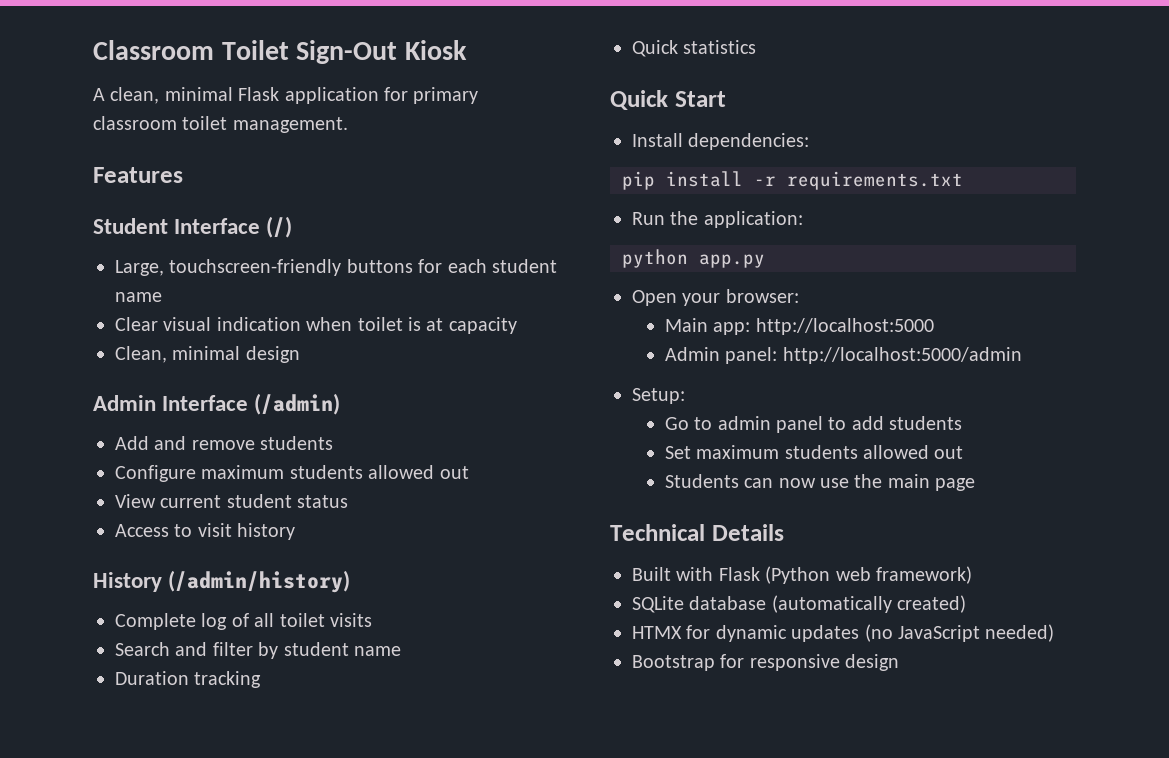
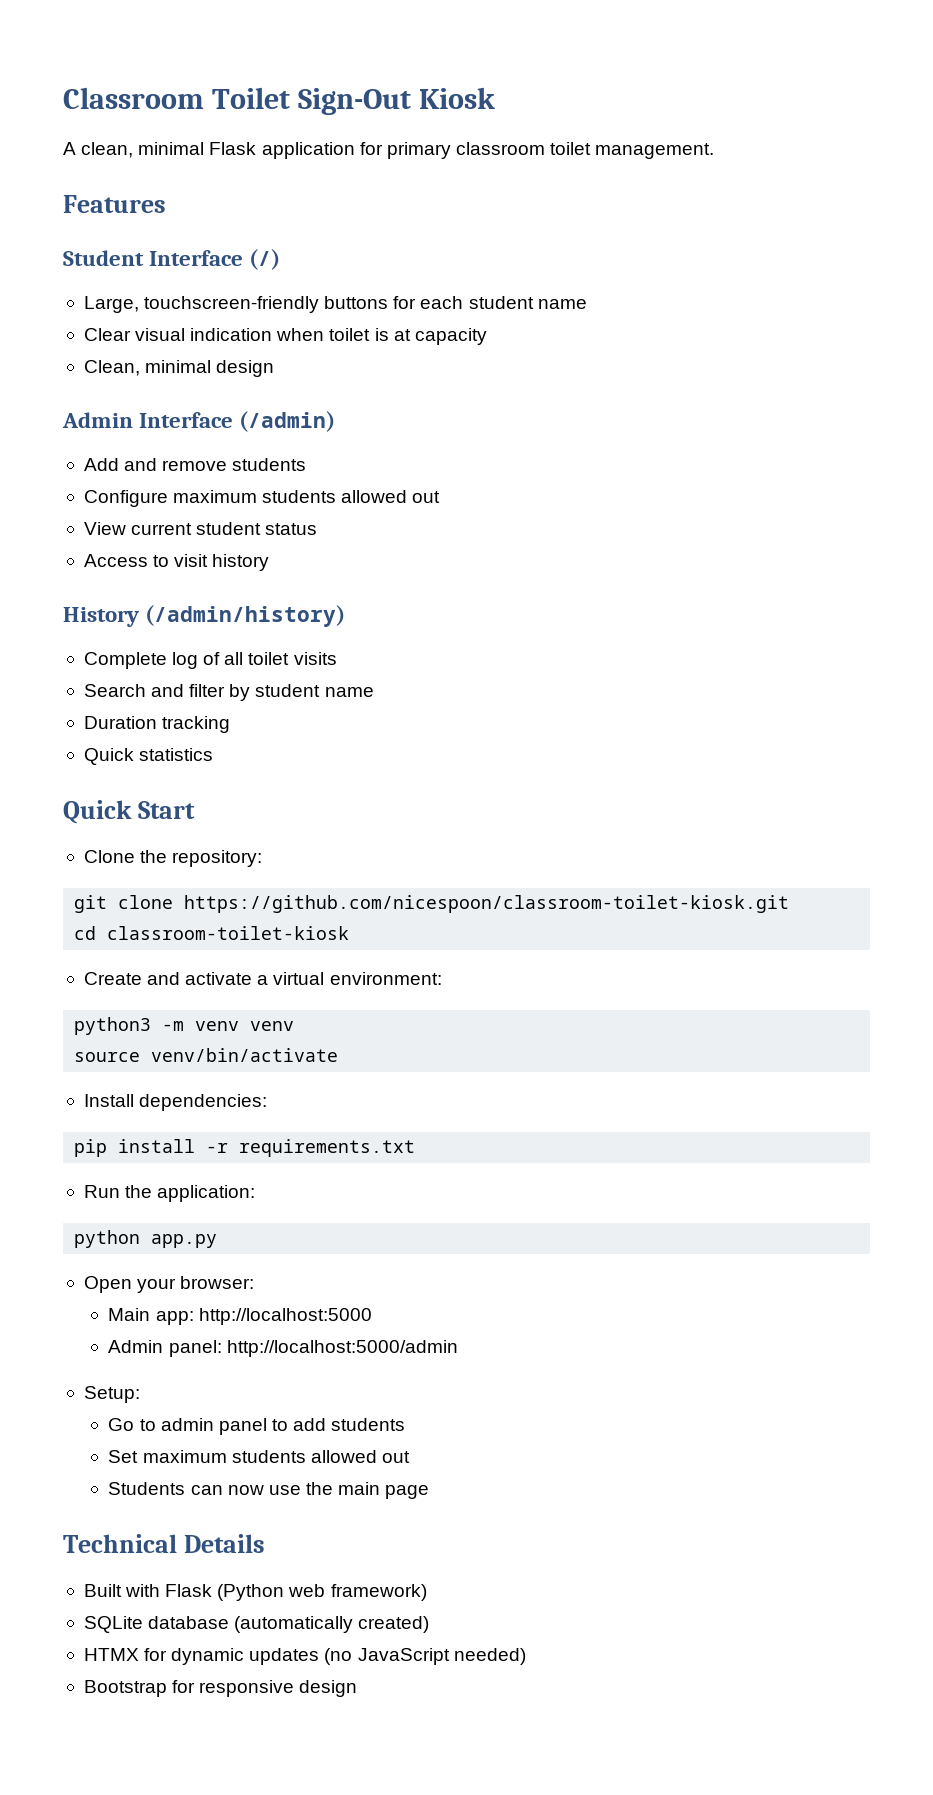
+ Clone the repository:
+ git clone https://github.com/nicespoon/classroom-toilet-kiosk.git
+ cd classroom-toilet-kiosk
+ Create and activate a virtual environment:
+ python3 -m venv venv
+ source venv/bin/activate

